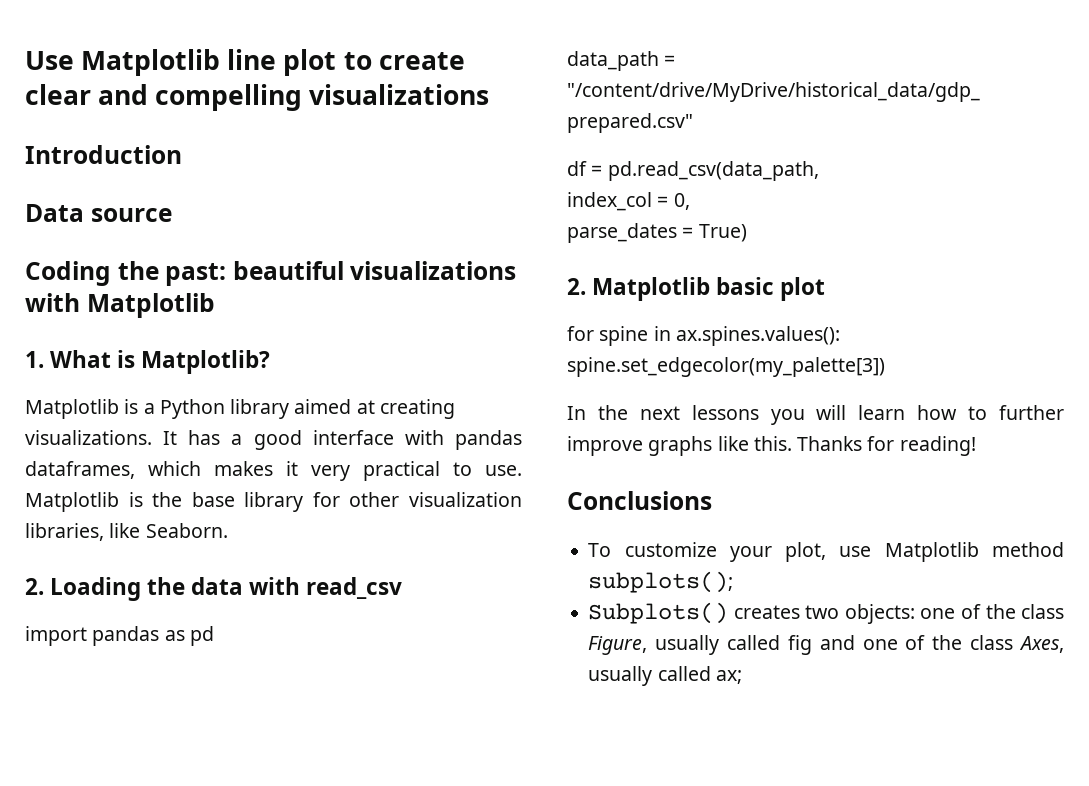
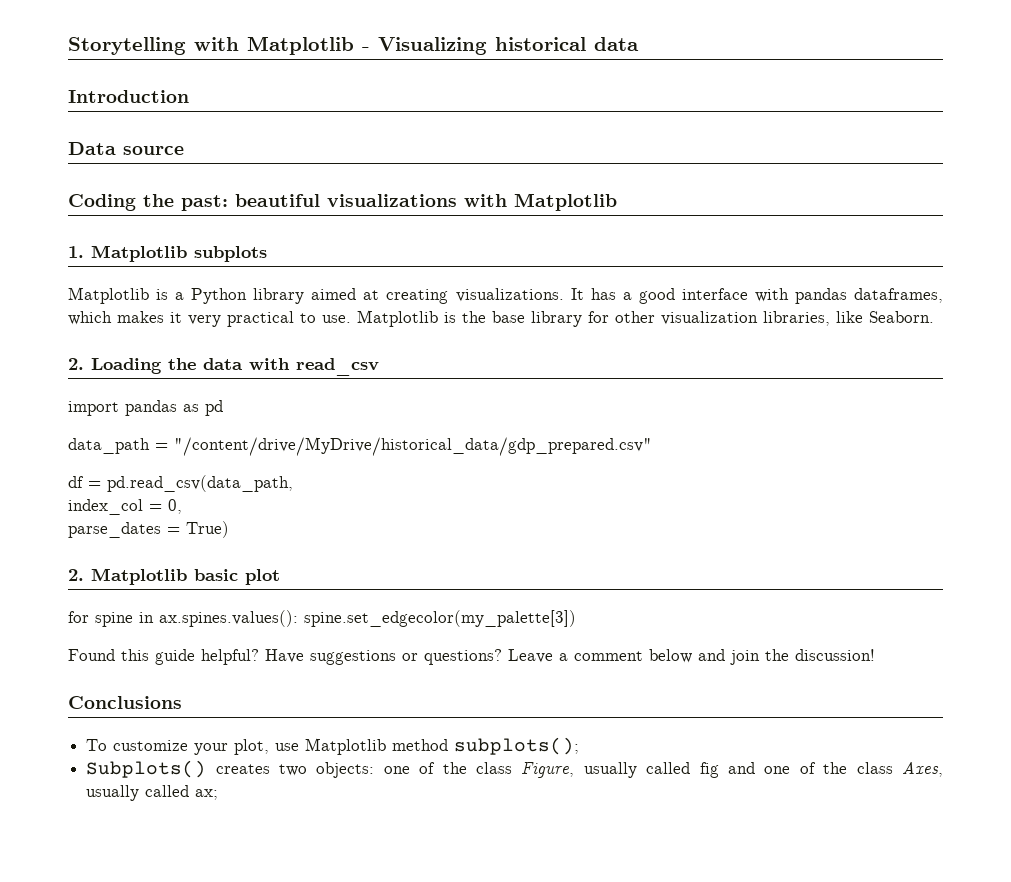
- Use Matplotlib line plot to create clear and compelling visualizations
+ Storytelling with Matplotlib - Visualizing historical data
- 1. What is Matplotlib?
+ 1. Matplotlib subplots
- In the next lessons you will learn how to further improve graphs like this. Thanks for reading!
+ Found this guide helpful? Have suggestions or questions? Leave a comment below and join the discussion!

